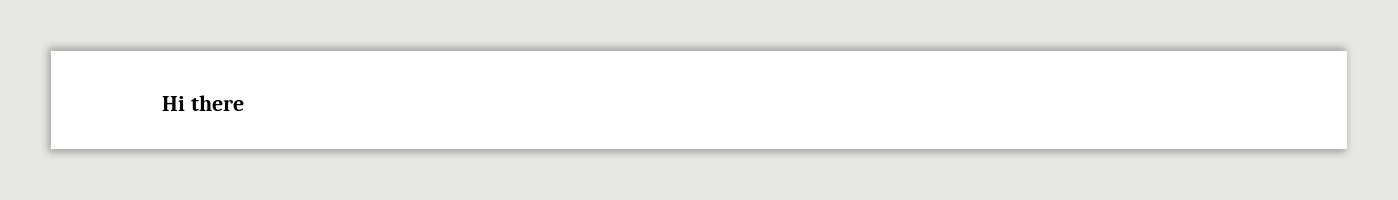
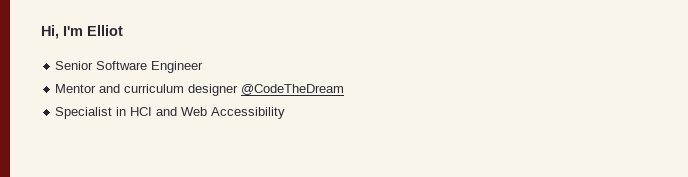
- Hi there
+ Hi, I'm Elliot
+ Senior Software Engineer
+ Mentor and curriculum designer @CodeTheDream
+ Specialist in HCI and Web Accessibility

